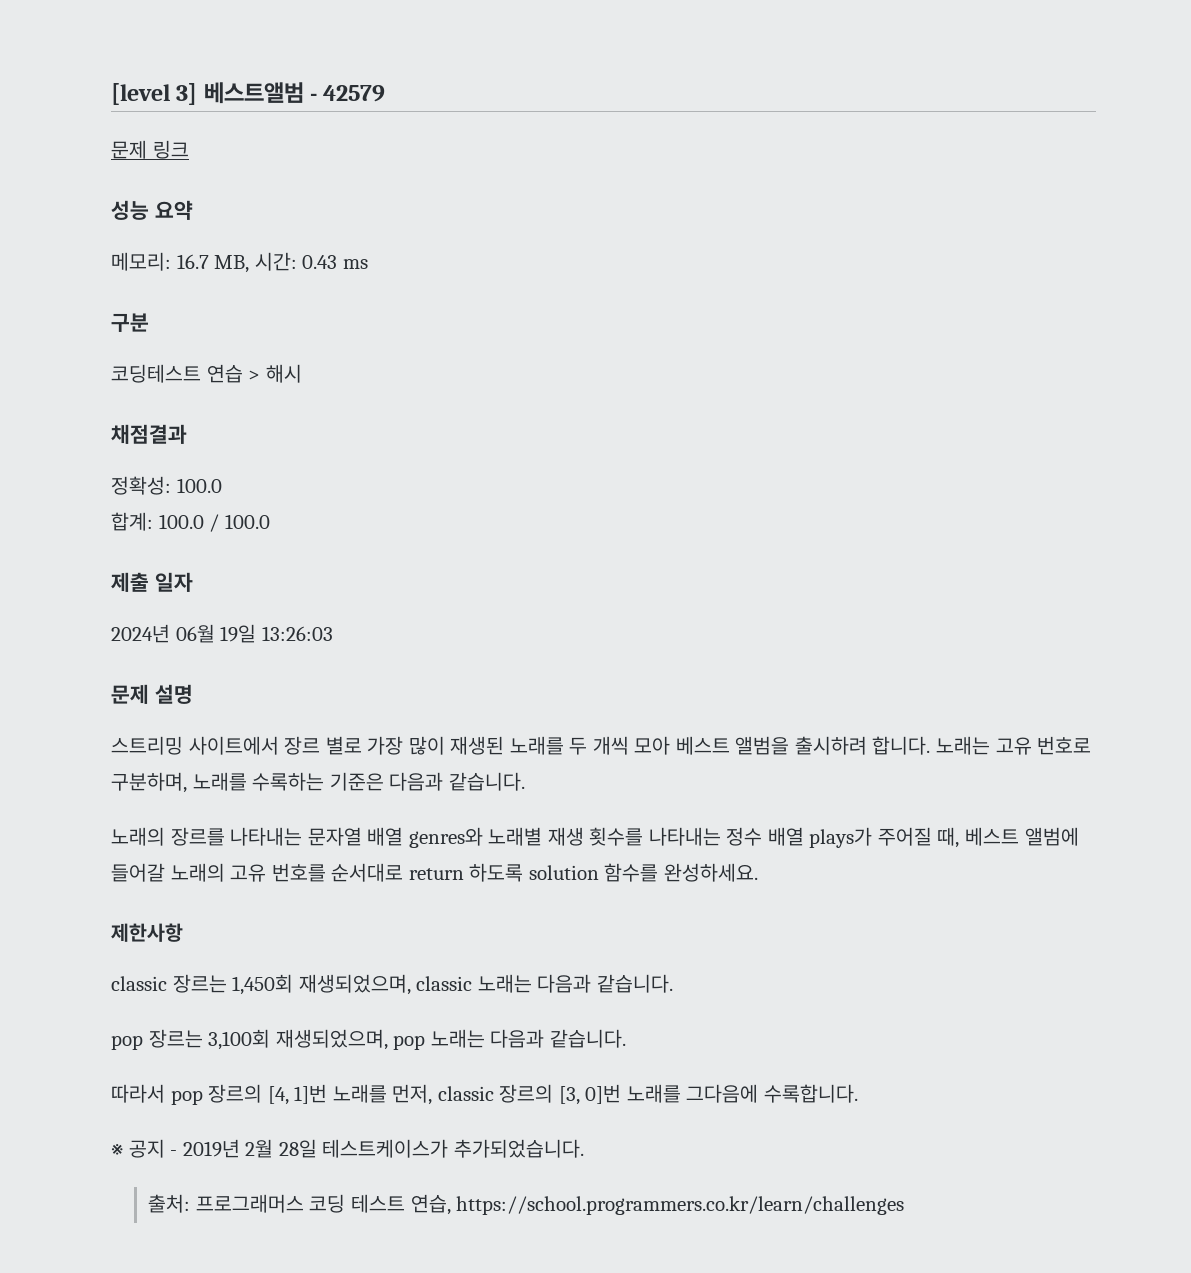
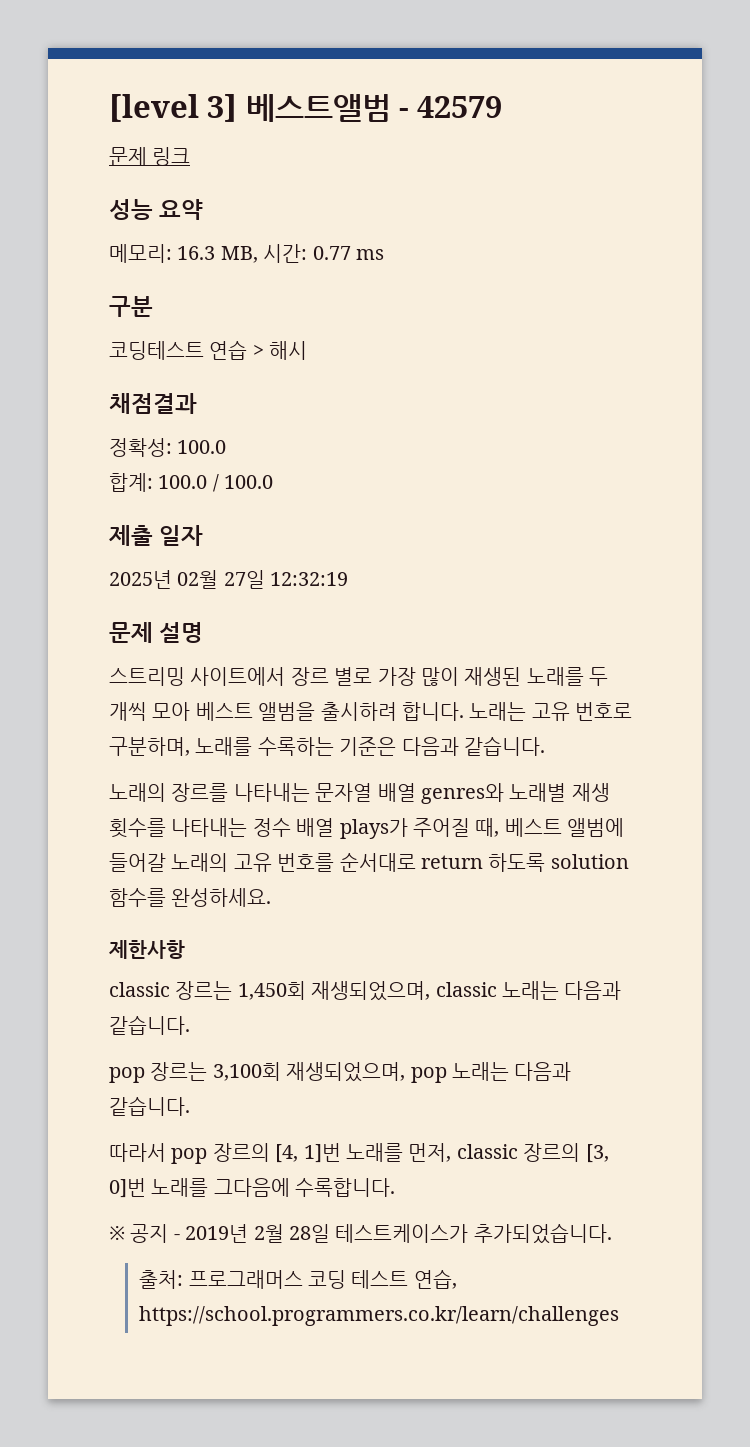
- 메모리: 16.7 MB, 시간: 0.43 ms
+ 메모리: 16.3 MB, 시간: 0.77 ms
- 2024년 06월 19일 13:26:03
+ 2025년 02월 27일 12:32:19

